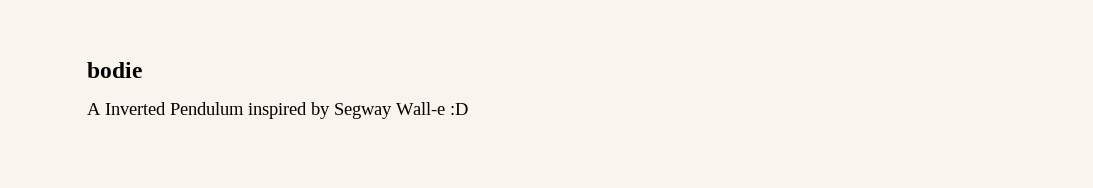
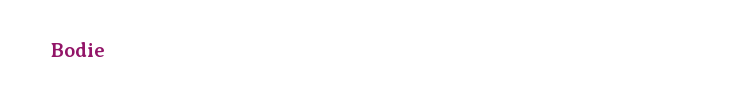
- bodie
- A Inverted Pendulum inspired by Segway Wall-e :D
+ Bodie

